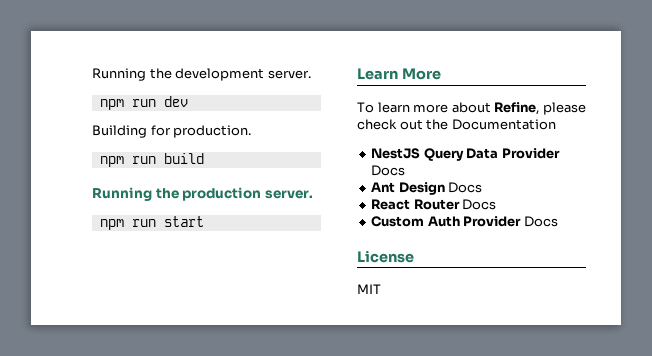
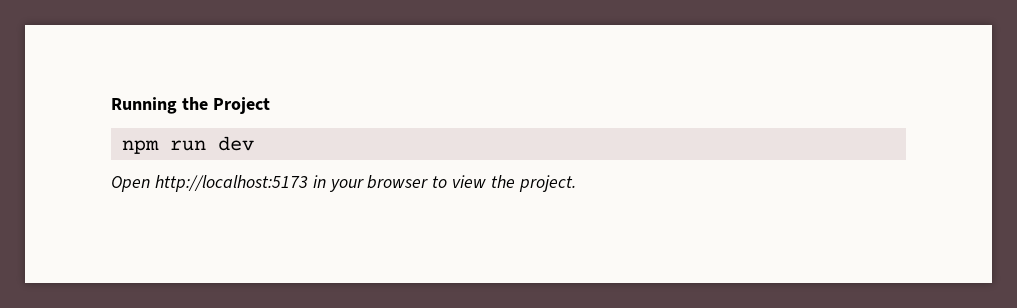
- Running the development server.
+ Running the Project
- Building for production.
- npm run build
- Running the production server.
- npm run start
- Learn More
- To learn more about Refine, please check out the Documentation
- NestJS Query Data Provider Docs
- Ant Design Docs
- React Router Docs
- Custom Auth Provider Docs
- License
- MIT
+ Open http://localhost:5173 in your browser to view the project.

